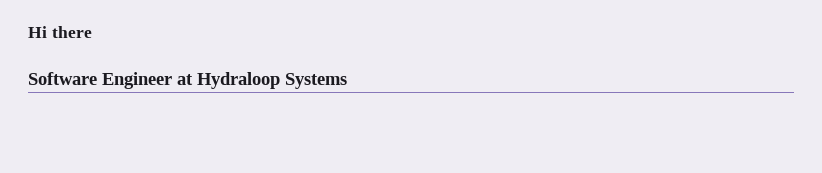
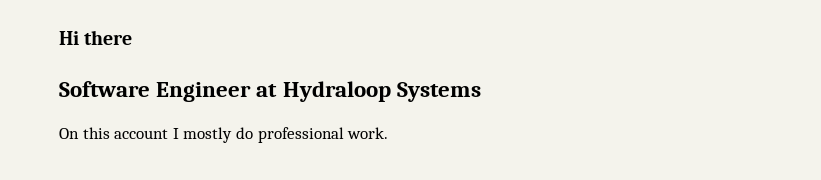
+ On this account I mostly do professional work.

